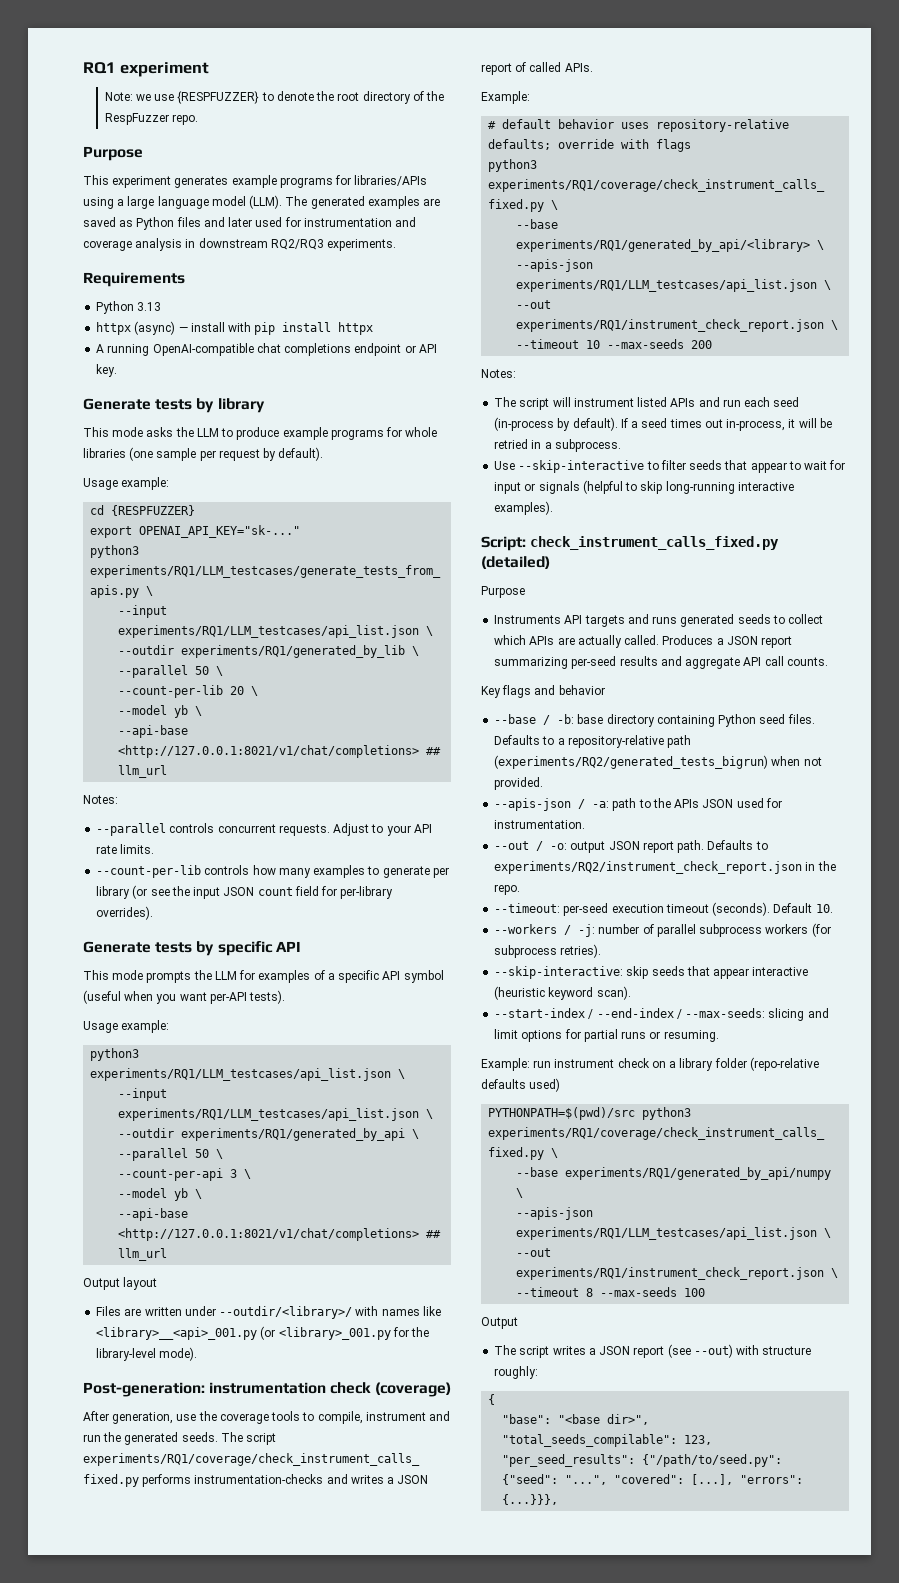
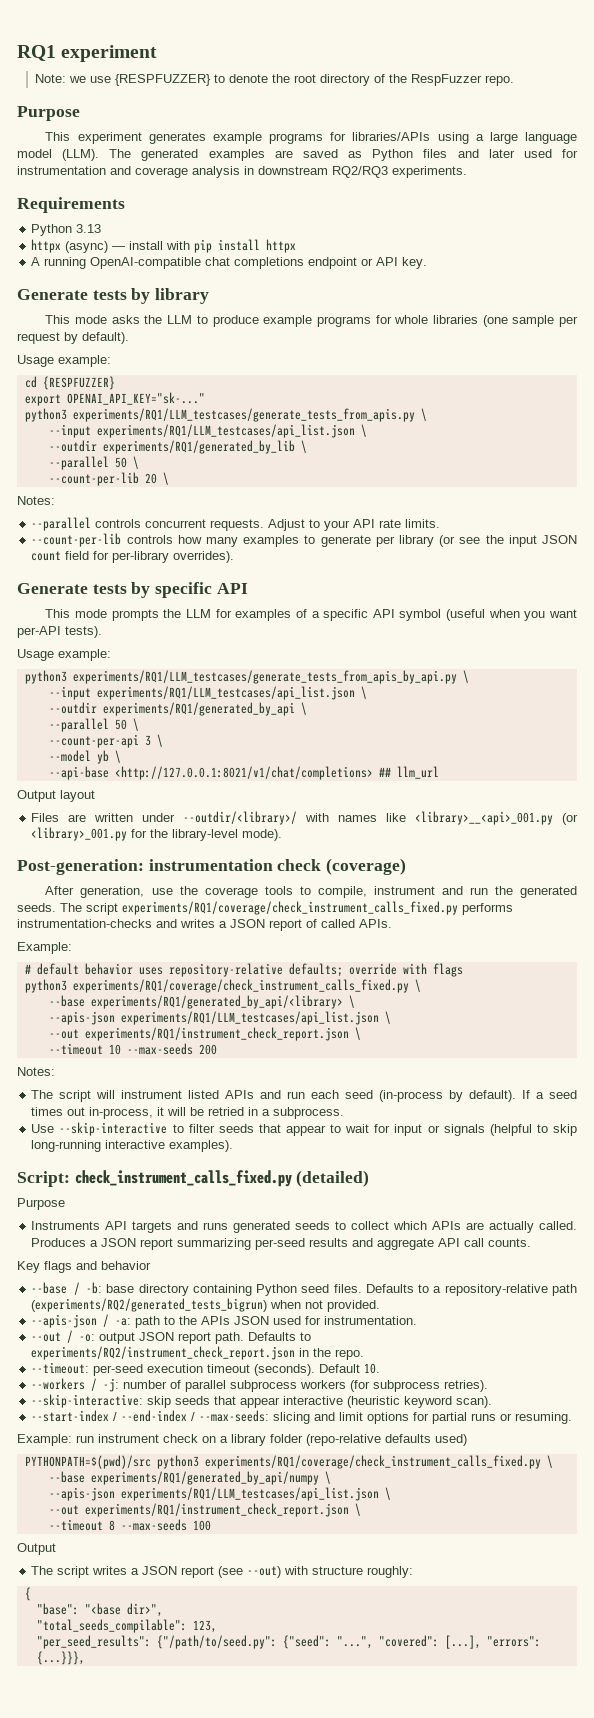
  --count-per-lib 20 \
- --model yb \
- --api-base <http://127.0.0.1:8021/v1/chat/completions> ## llm_url
- python3 experiments/RQ1/LLM_testcases/api_list.json \
+ python3 experiments/RQ1/LLM_testcases/generate_tests_from_apis_by_api.py \

